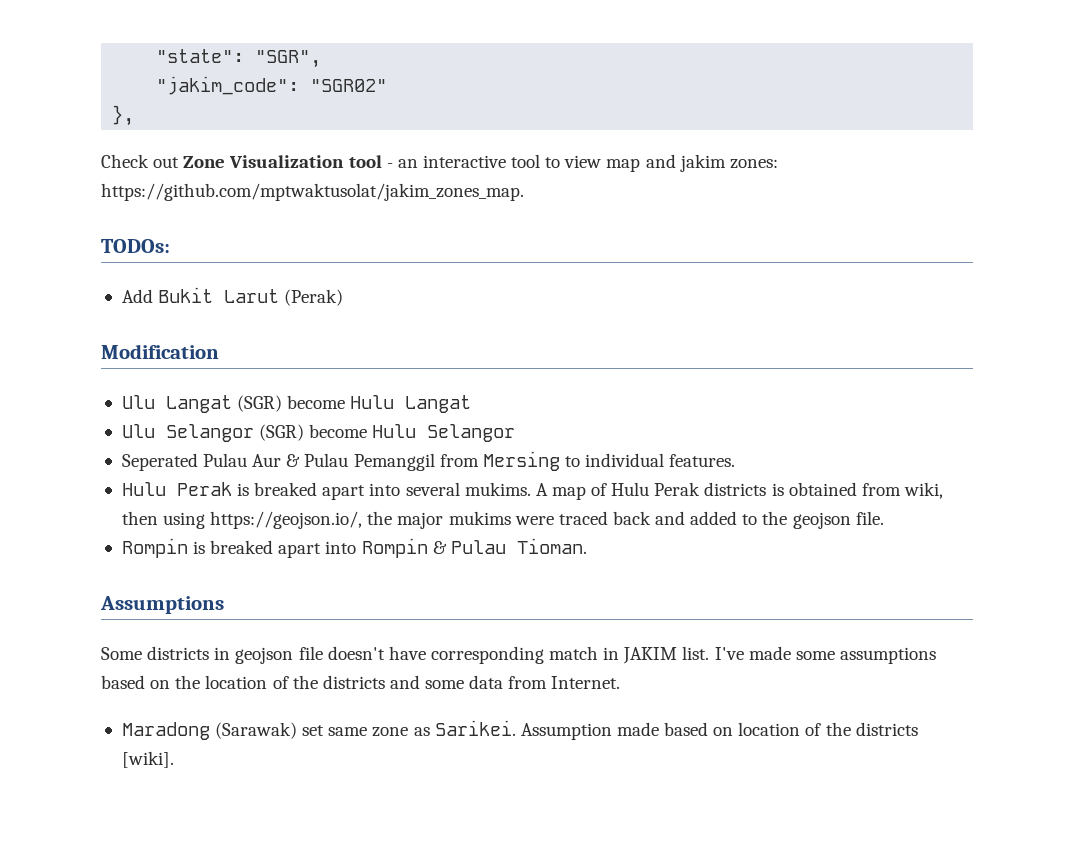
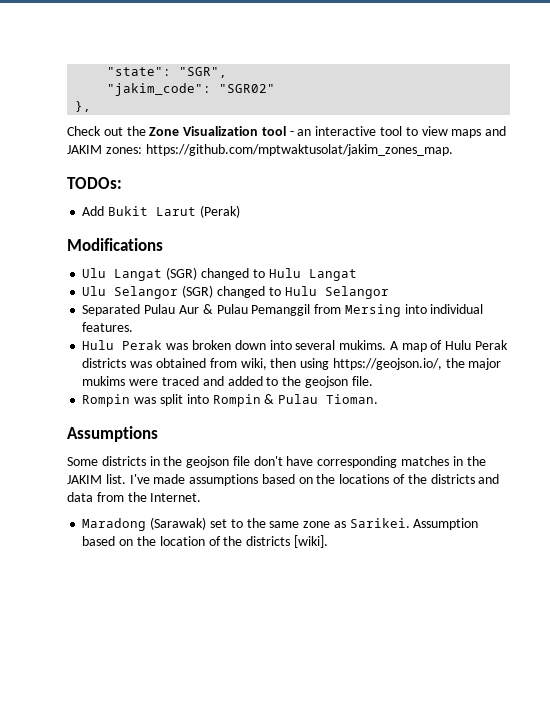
- Check out Zone Visualization tool - an interactive tool to view map and jakim zones: https://github.com/mptwaktusolat/jakim_zones_map.
+ Check out the Zone Visualization tool - an interactive tool to view maps and JAKIM zones: https://github.com/mptwaktusolat/jakim_zones_map.
- Modification
+ Modifications
- Ulu Langat (SGR) become Hulu Langat
+ Ulu Langat (SGR) changed to Hulu Langat
- Ulu Selangor (SGR) become Hulu Selangor
+ Ulu Selangor (SGR) changed to Hulu Selangor
- Seperated Pulau Aur & Pulau Pemanggil from Mersing to individual features.
+ Separated Pulau Aur & Pulau Pemanggil from Mersing into individual features.
- Hulu Perak is breaked apart into several mukims.
+ Hulu Perak was broken down into several mukims.
- A map of Hulu Perak districts is obtained from wiki, then using https://geojson.io/, the major mukims were traced back and added to the geojson file.
+ A map of Hulu Perak districts was obtained from wiki, then using https://geojson.io/, the major mukims were traced and added to the geojson file.
- Rompin is breaked apart into Rompin & Pulau Tioman.
+ Rompin was split into Rompin & Pulau Tioman.
- Some districts in geojson file doesn't have corresponding match in JAKIM list.
+ Some districts in the geojson file don't have corresponding matches in the JAKIM list.
- I've made some assumptions based on the location of the districts and some data from Internet.
- Maradong (Sarawak) set same zone as Sarikei. Assumption made based on location of the districts [wiki].
+ I've made assumptions based on the locations of the districts and data from the Internet.
+ Maradong (Sarawak) set to the same zone as Sarikei. Assumption based on the location of the districts [wiki].

